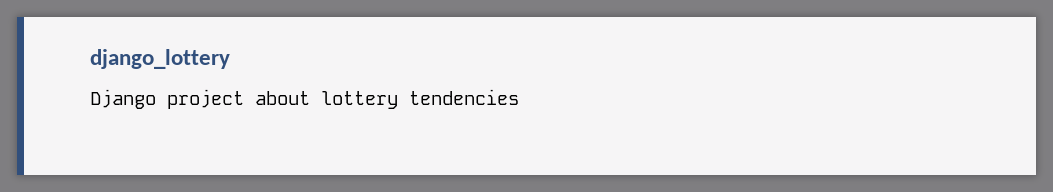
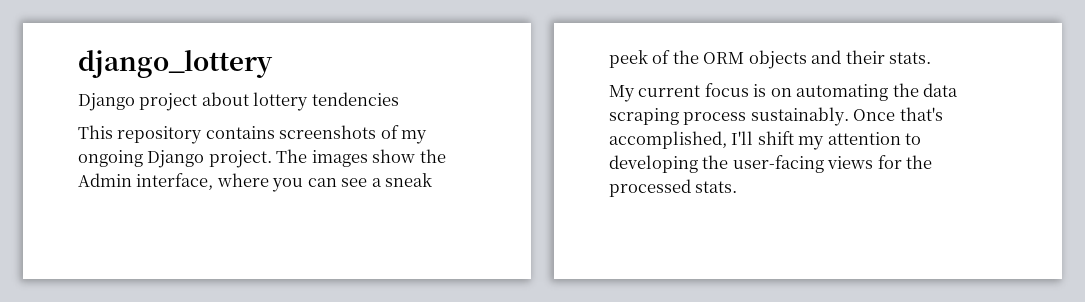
+ This repository contains screenshots of my ongoing Django project. The images show the Admin interface, where you can see a sneak peek of the ORM objects and their stats.
+ My current focus is on automating the data scraping process sustainably. Once that's accomplished, I'll shift my attention to developing the user-facing views for the processed stats.

